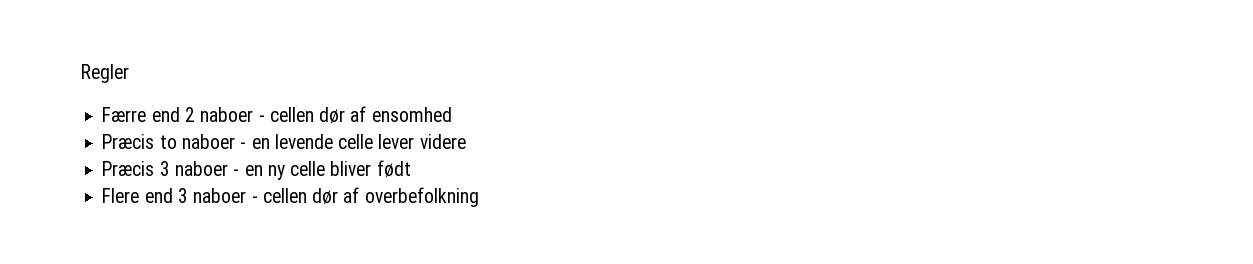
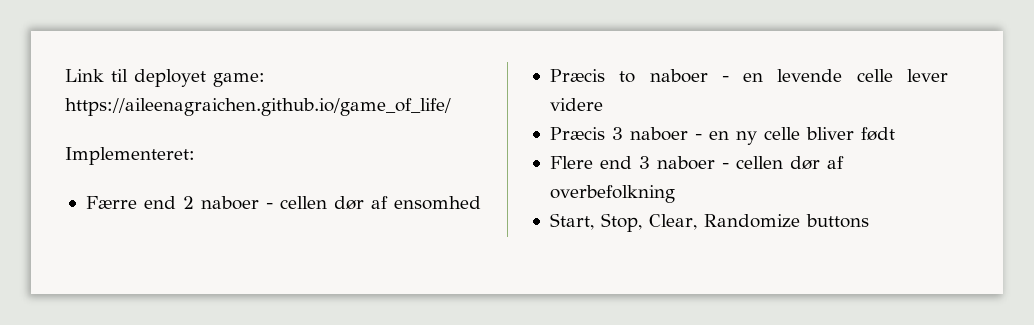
- Regler
+ Link til deployet game: https://aileenagraichen.github.io/game_of_life/
+ Implementeret:
+ Start, Stop, Clear, Randomize buttons

